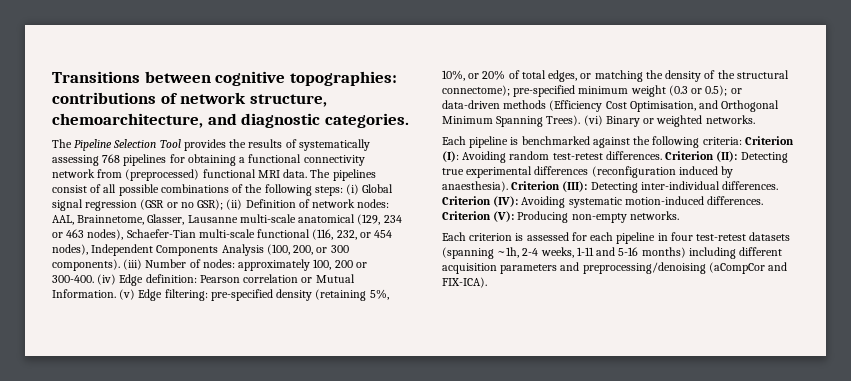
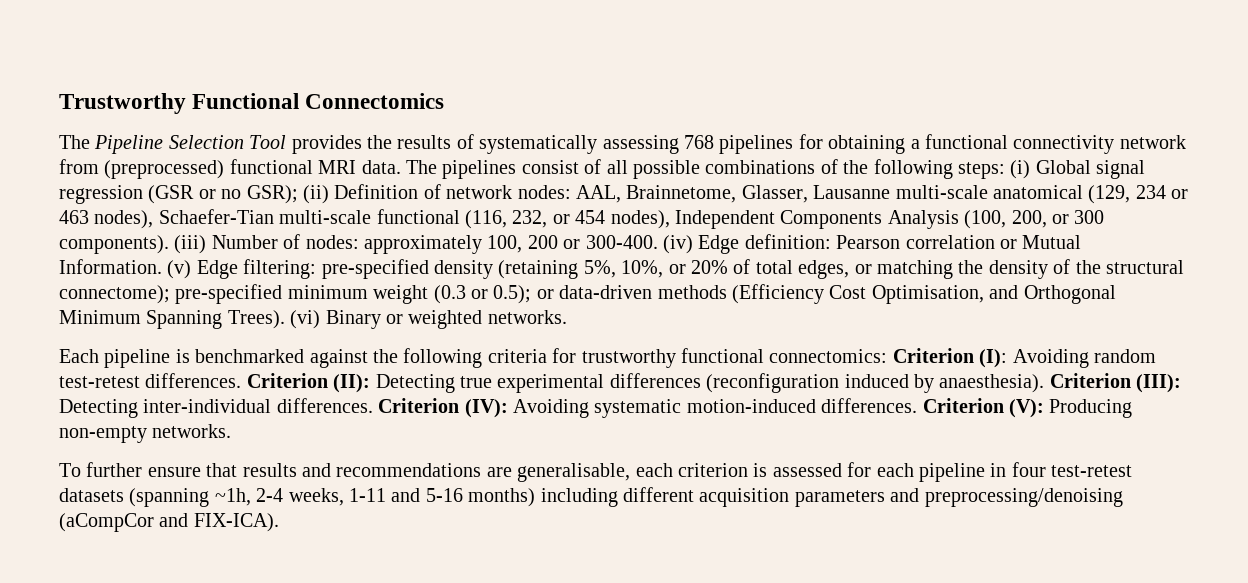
- Transitions between cognitive topographies: contributions of network structure, chemoarchitecture, and diagnostic categories.
+ Trustworthy Functional Connectomics
- Each pipeline is benchmarked against the following criteria: Criterion (I): Avoiding random test-retest differences.
+ Each pipeline is benchmarked against the following criteria for trustworthy functional connectomics: Criterion (I): Avoiding random test-retest differences.
- Each criterion is assessed for each pipeline in four test-retest datasets (spanning ~1h, 2-4 weeks, 1-11 and 5-16 months) including different acquisition parameters and preprocessing/denoising (aCompCor and FIX-ICA).
+ To further ensure that results and recommendations are generalisable, each criterion is assessed for each pipeline in four test-retest datasets (spanning ~1h, 2-4 weeks, 1-11 and 5-16 months) including different acquisition parameters and preprocessing/denoising (aCompCor and FIX-ICA).

